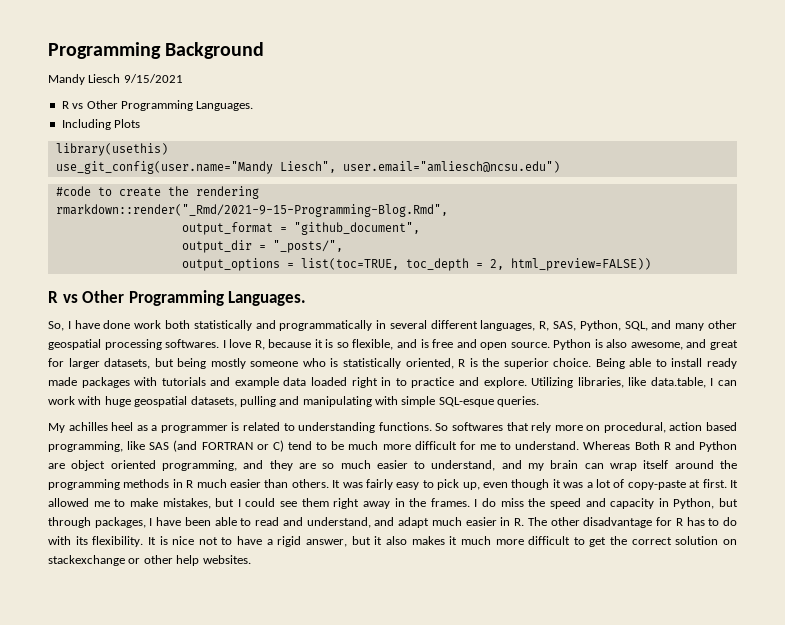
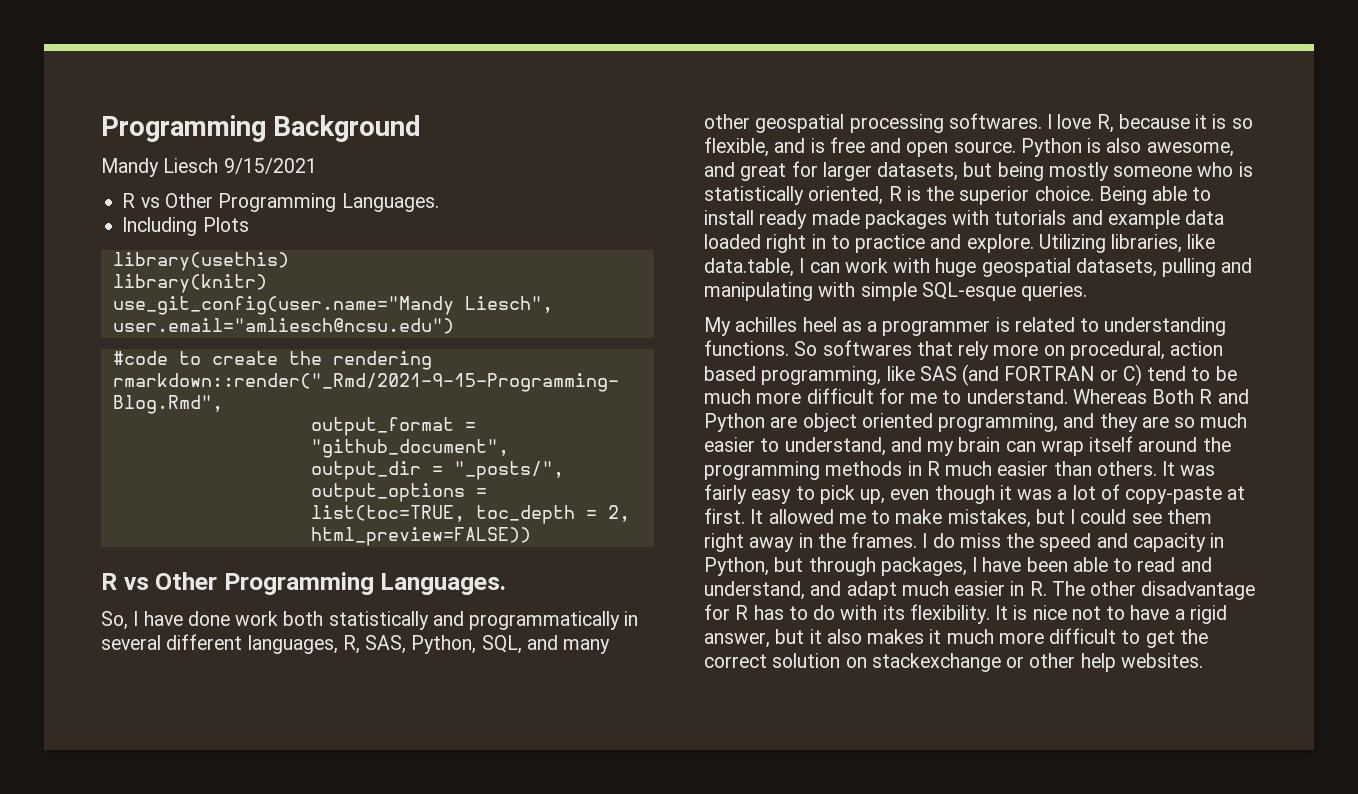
+ library(knitr)

